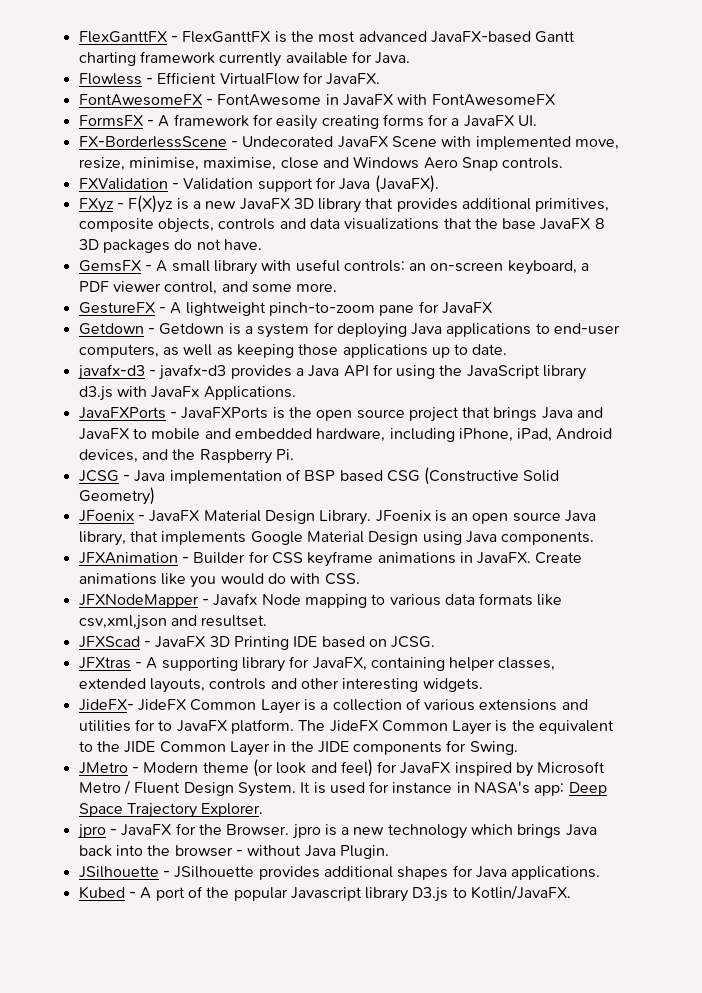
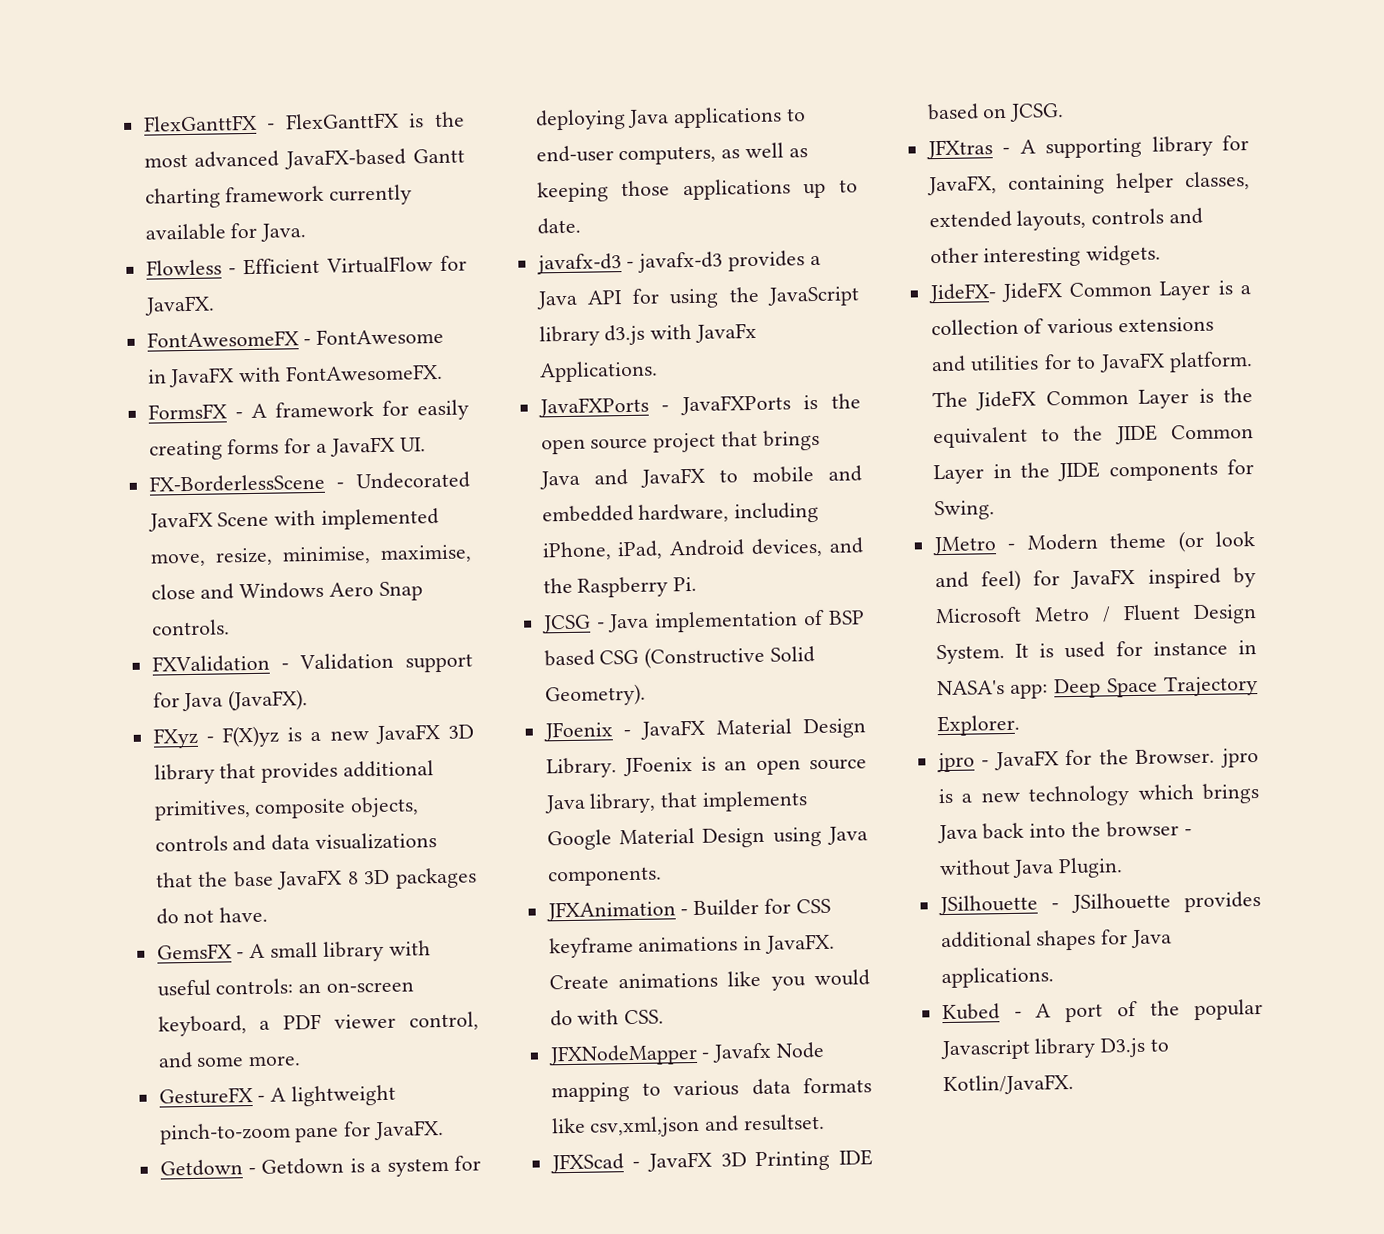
- FontAwesomeFX - FontAwesome in JavaFX with FontAwesomeFX
+ FontAwesomeFX - FontAwesome in JavaFX with FontAwesomeFX.
- GestureFX - A lightweight pinch-to-zoom pane for JavaFX
+ GestureFX - A lightweight pinch-to-zoom pane for JavaFX.
- JCSG - Java implementation of BSP based CSG (Constructive Solid Geometry)
+ JCSG - Java implementation of BSP based CSG (Constructive Solid Geometry).

